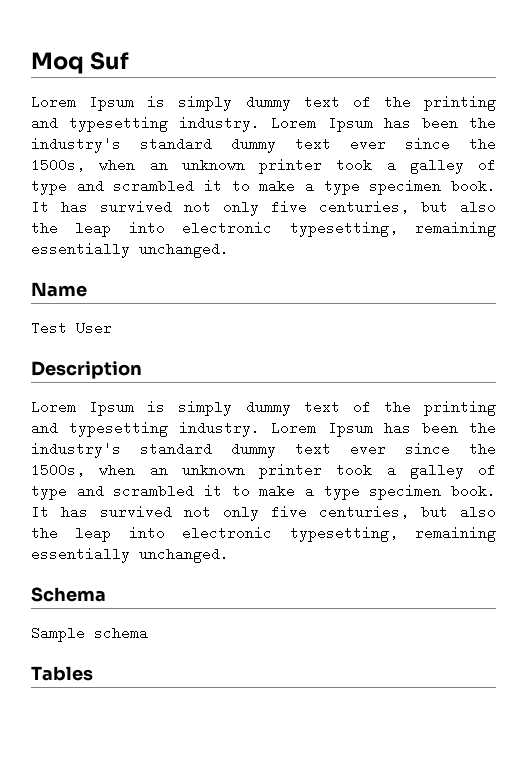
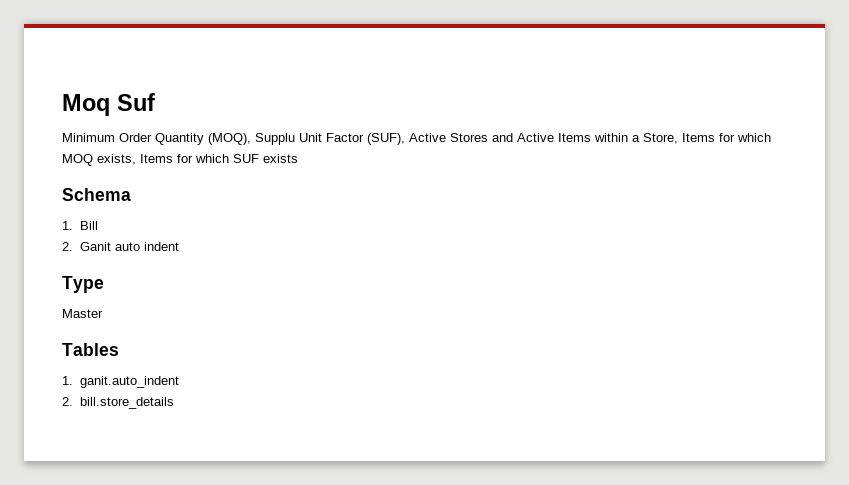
  Moq Suf
- Lorem Ipsum is simply dummy text of the printing and typesetting industry. Lorem Ipsum has been the industry's standard dummy text ever since the 1500s, when an unknown printer took a galley of type and scrambled it to make a type specimen book. It has survived not only five centuries, but also the leap into electronic typesetting, remaining essentially unchanged.
- Name
- Test User
- Description
- Lorem Ipsum is simply dummy text of the printing and typesetting industry. Lorem Ipsum has been the industry's standard dummy text ever since the 1500s, when an unknown printer took a galley of type and scrambled it to make a type specimen book. It has survived not only five centuries, but also the leap into electronic typesetting, remaining essentially unchanged.
+ Minimum Order Quantity (MOQ), Supplu Unit Factor (SUF), Active Stores and Active Items within a Store, Items for which MOQ exists, Items for which SUF exists
  Schema
- Sample schema
+ 1. Bill
+ 2. Ganit auto indent
+ Type
+ Master
  Tables
+ 1. ganit.auto_indent
+ 2. bill.store_details

